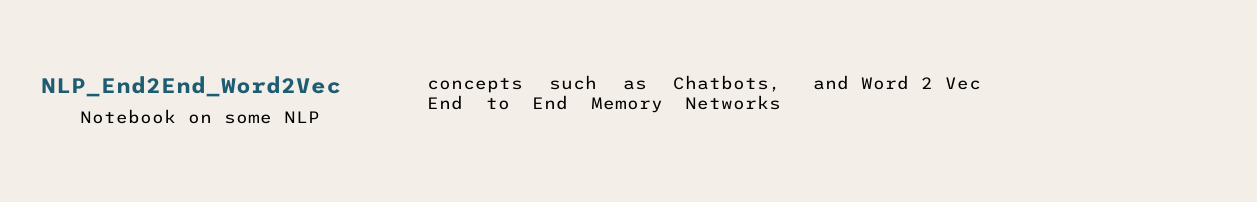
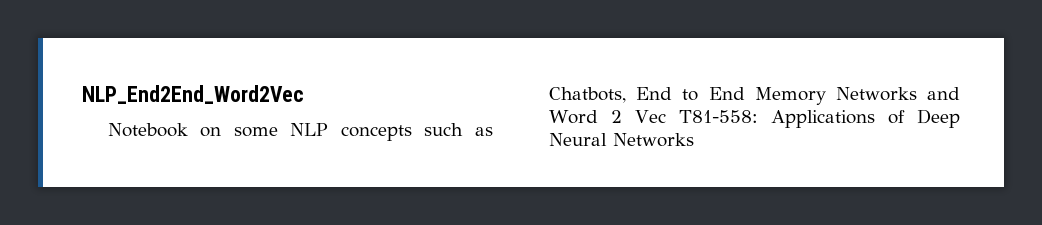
- Notebook on some NLP concepts such as Chatbots, End to End Memory Networks and Word 2 Vec
+ Notebook on some NLP concepts such as Chatbots, End to End Memory Networks and Word 2 Vec T81-558: Applications of Deep Neural Networks

